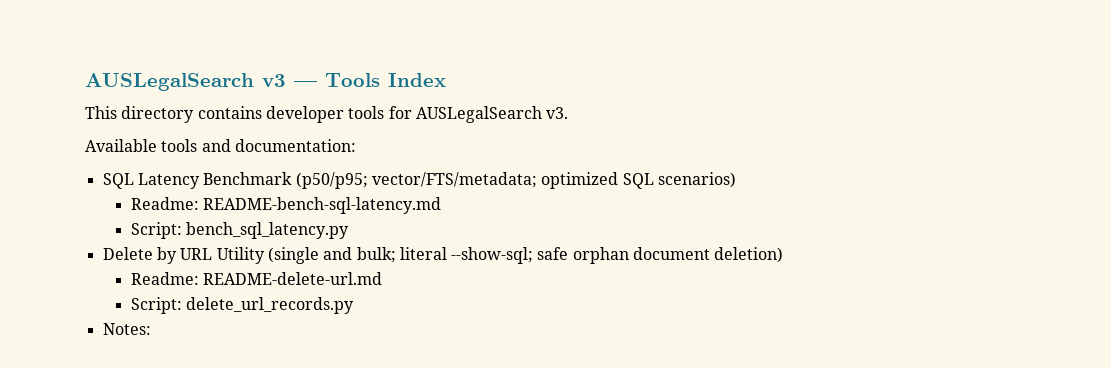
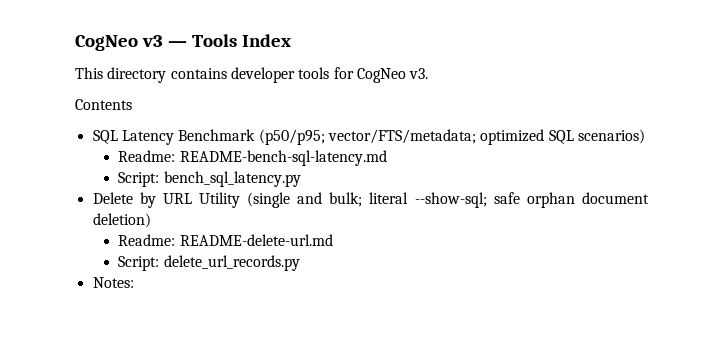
- AUSLegalSearch v3 — Tools Index
+ CogNeo v3 — Tools Index
- This directory contains developer tools for AUSLegalSearch v3.
+ This directory contains developer tools for CogNeo v3.
- Available tools and documentation:
+ Contents

